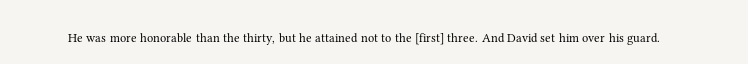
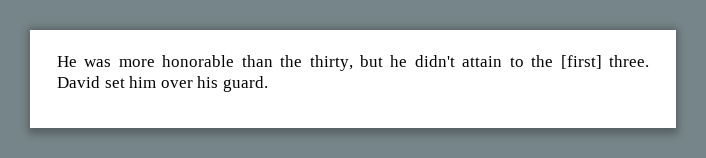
- He was more honorable than the thirty, but he attained not to the [first] three.
+ He was more honorable than the thirty, but he didn't attain to the [first] three.
- And David set him over his guard.
+ David set him over his guard.

